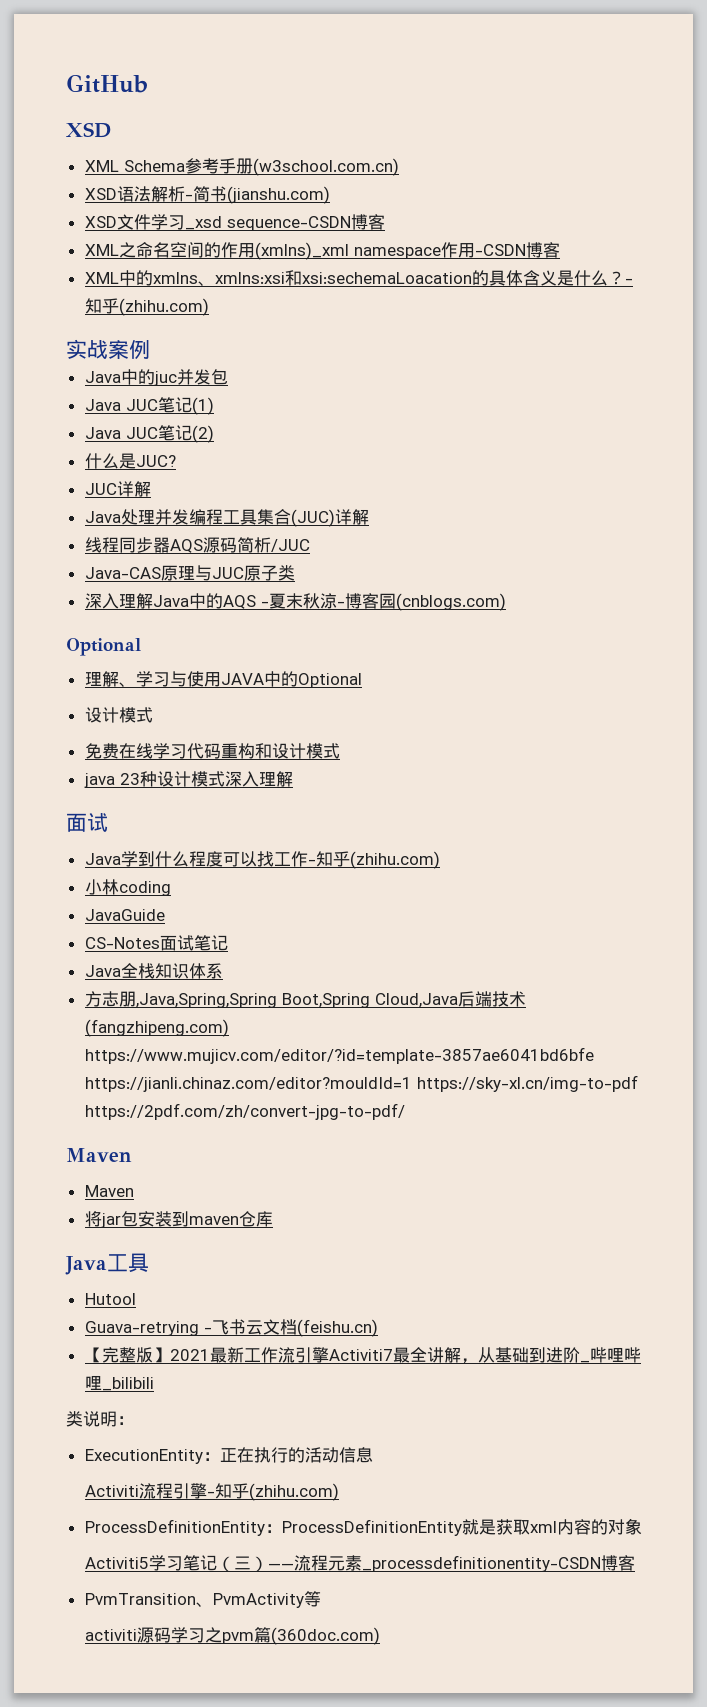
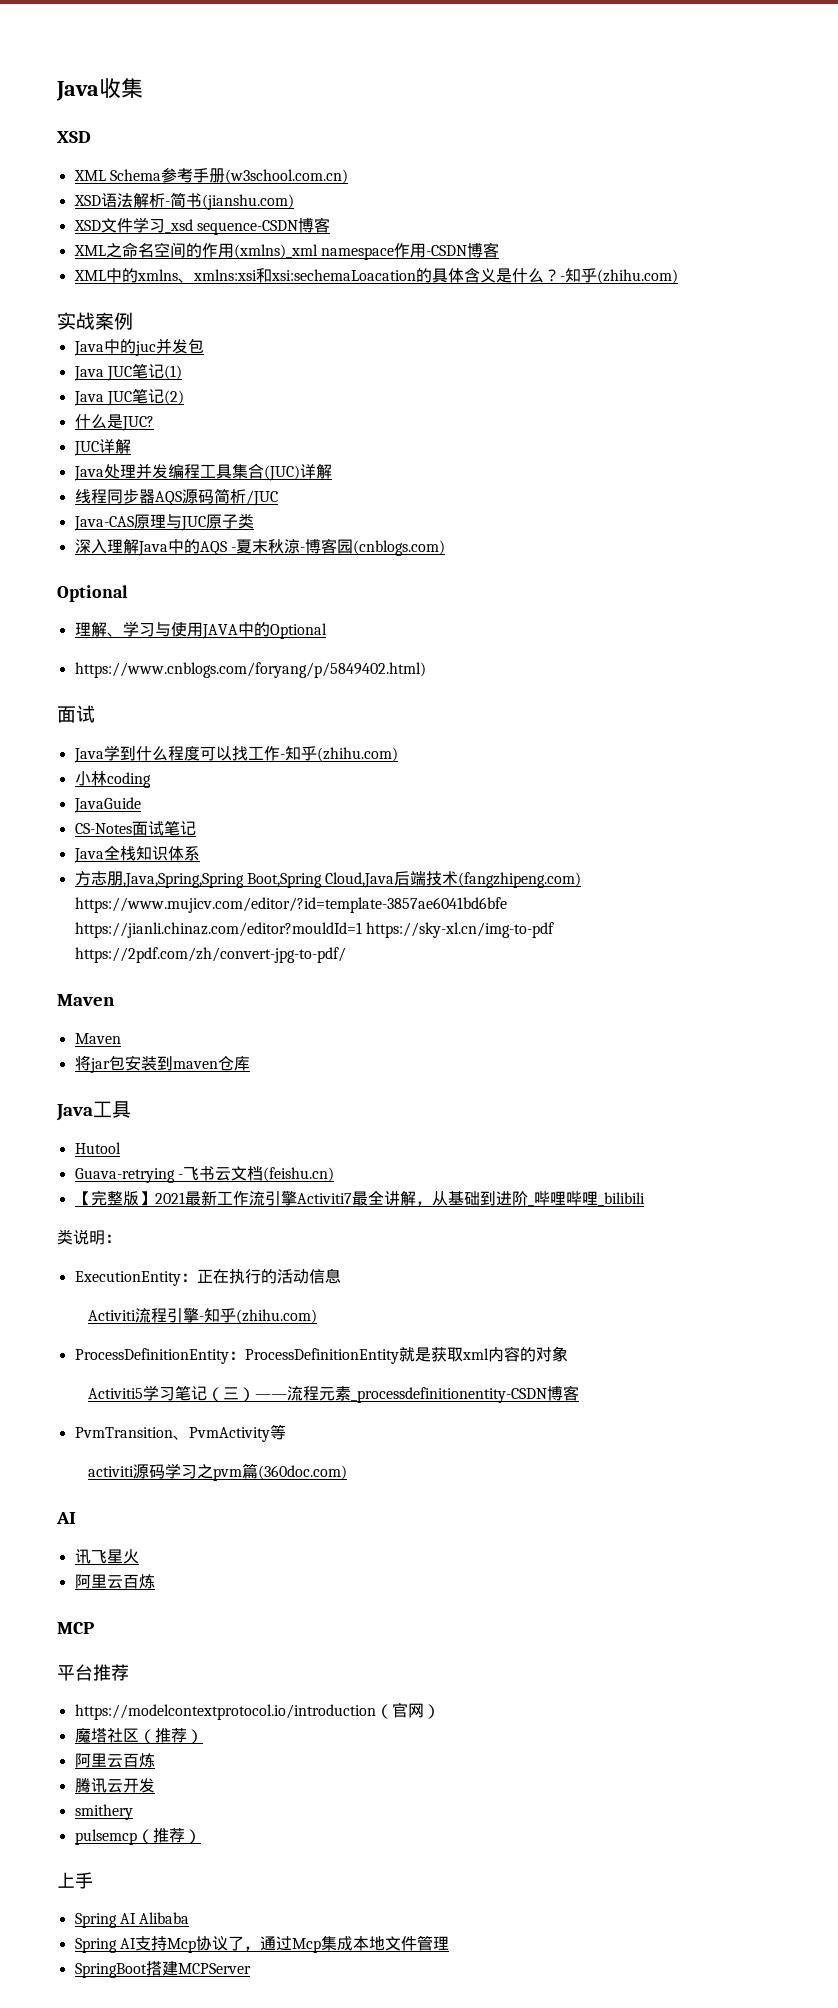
- GitHub
+ Java收集
  理解、学习与使用JAVA中的Optional
- 设计模式
- 免费在线学习代码重构和设计模式
- java 23种设计模式深入理解
+ https://www.cnblogs.com/foryang/p/5849402.html)
  activiti源码学习之pvm篇(360doc.com)
+ AI
+ 讯飞星火
+ 阿里云百炼
+ MCP
+ 平台推荐
+ https://modelcontextprotocol.io/introduction（官网）
+ 魔塔社区（推荐）
+ 阿里云百炼
+ 腾讯云开发
+ smithery
+ pulsemcp（推荐）
+ 上手
+ Spring AI Alibaba
+ Spring AI支持Mcp协议了，通过Mcp集成本地文件管理
+ SpringBoot搭建MCPServer

